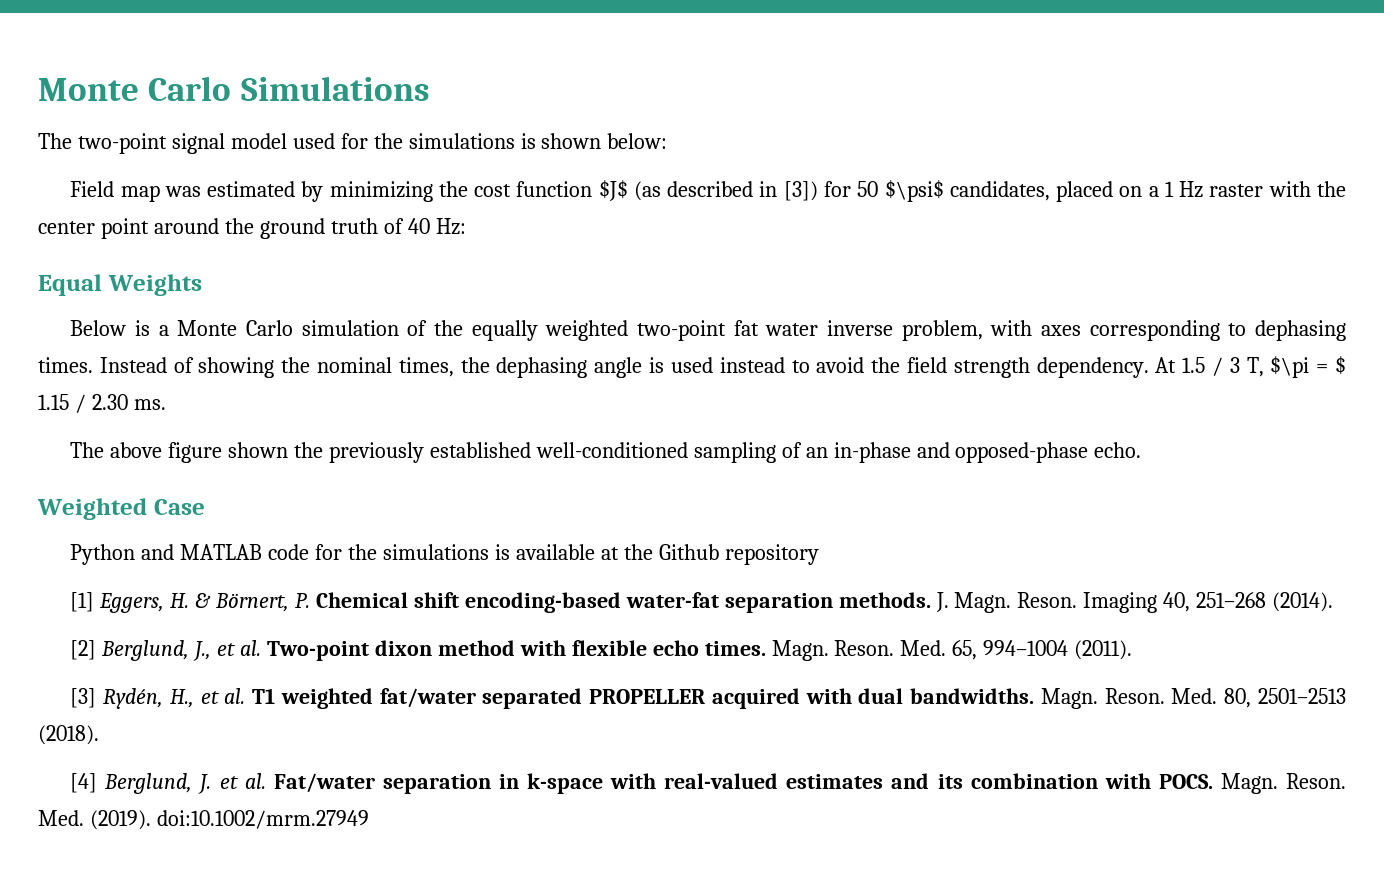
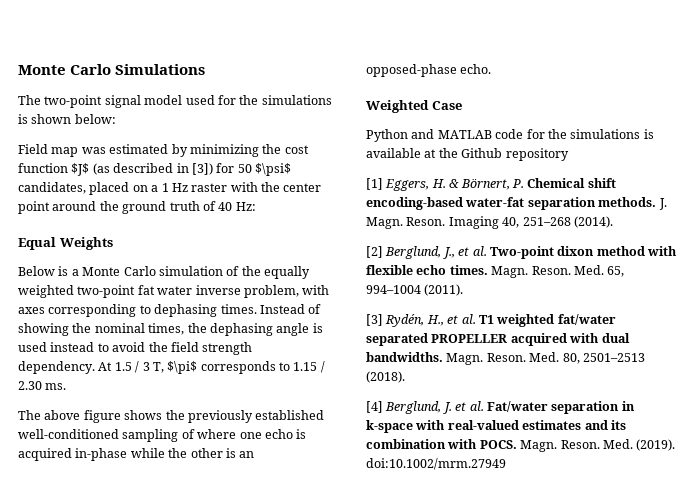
- At 1.5 / 3 T, $\pi = $ 1.15 / 2.30 ms.
+ At 1.5 / 3 T, $\pi$ corresponds to 1.15 / 2.30 ms.
- The above figure shown the previously established well-conditioned sampling of an in-phase and opposed-phase echo.
+ The above figure shows the previously established well-conditioned sampling of where one echo is acquired in-phase while the other is an opposed-phase echo.

